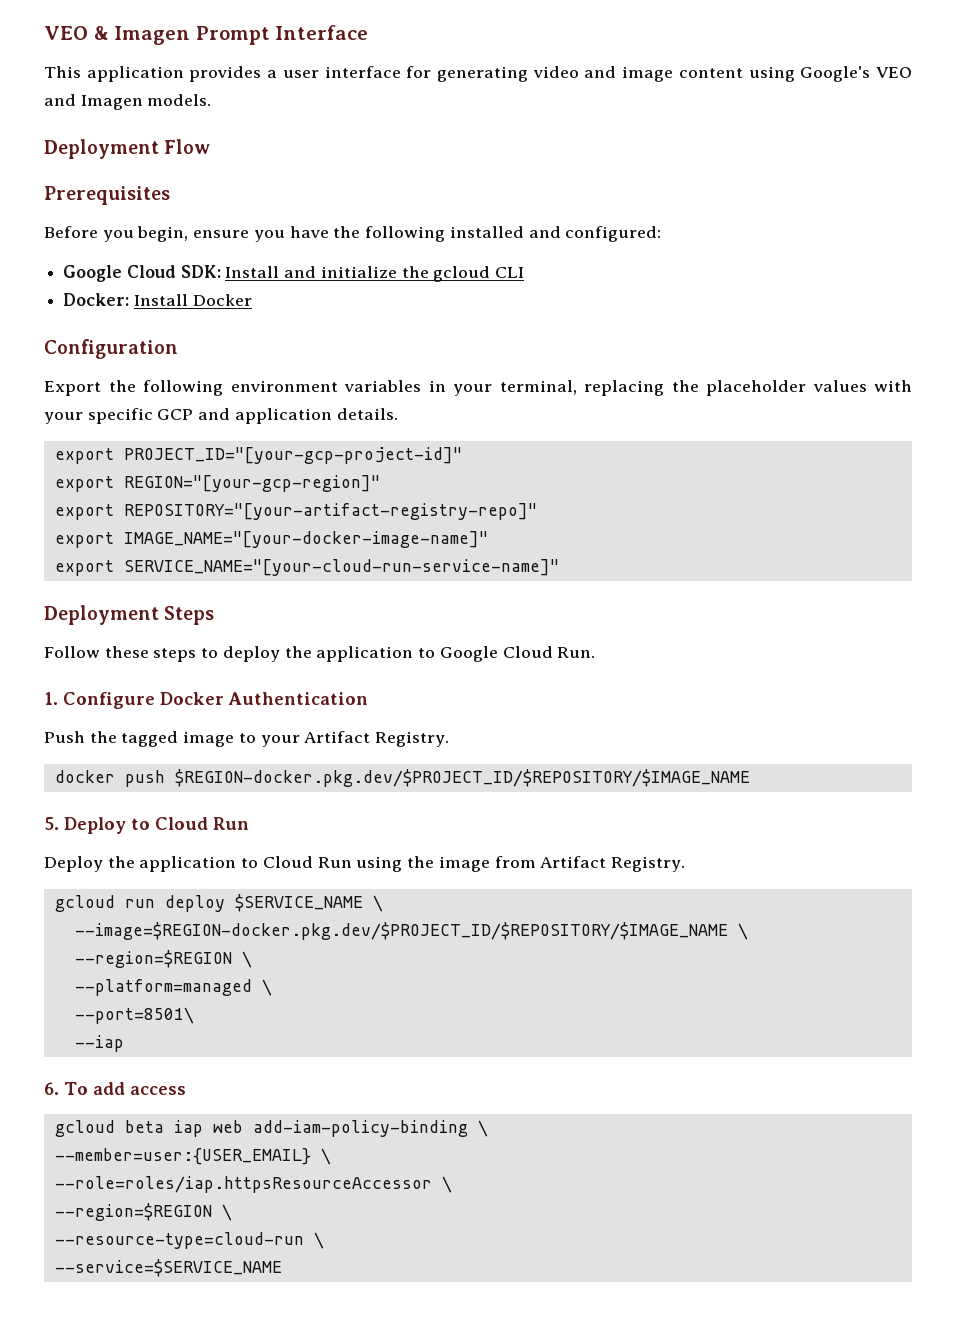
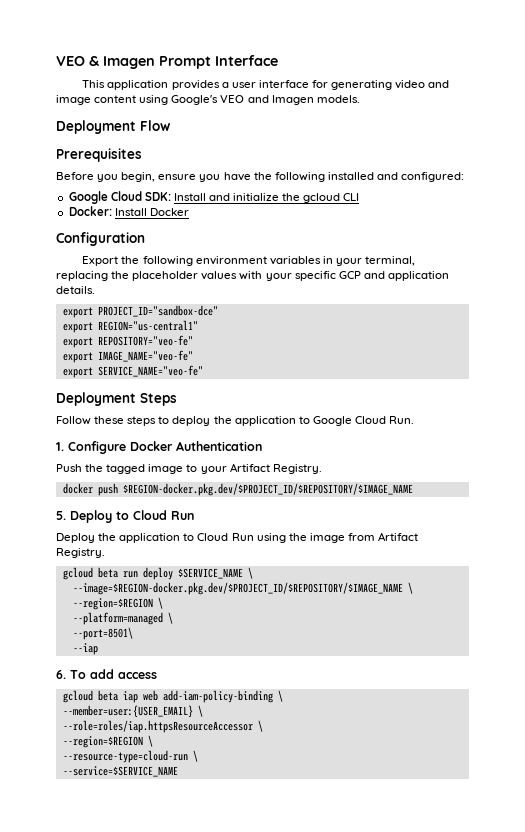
- export PROJECT_ID="[your-gcp-project-id]"
- export REGION="[your-gcp-region]"
- export REPOSITORY="[your-artifact-registry-repo]"
- export IMAGE_NAME="[your-docker-image-name]"
- export SERVICE_NAME="[your-cloud-run-service-name]"
+ export PROJECT_ID="sandbox-dce"
+ export REGION="us-central1"
+ export REPOSITORY="veo-fe"
+ export IMAGE_NAME="veo-fe"
+ export SERVICE_NAME="veo-fe"
- gcloud run deploy $SERVICE_NAME \
+ gcloud beta run deploy $SERVICE_NAME \

